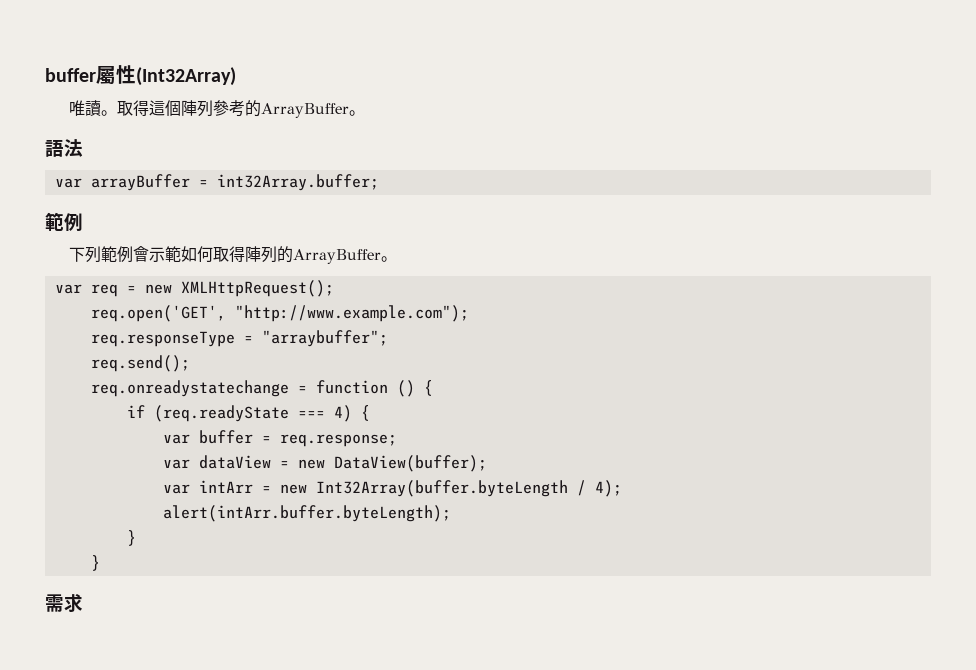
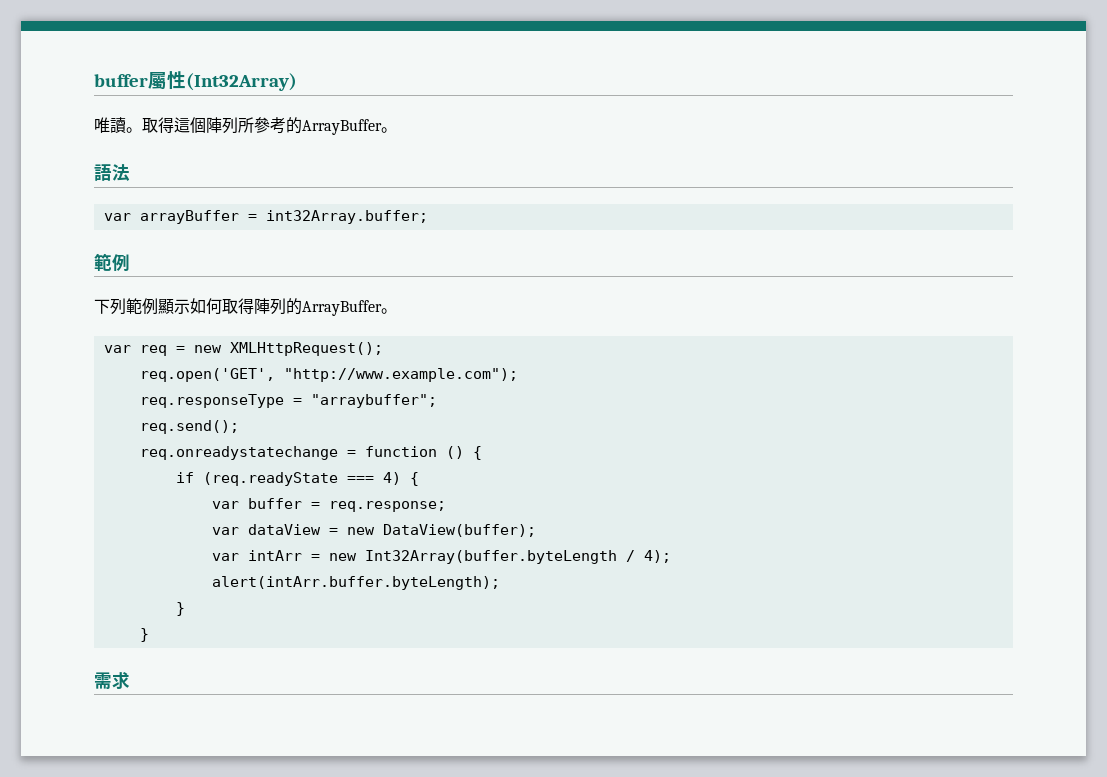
- 取得這個陣列參考的ArrayBuffer。
+ 取得這個陣列所參考的ArrayBuffer。
- 下列範例會示範如何取得陣列的ArrayBuffer。
+ 下列範例顯示如何取得陣列的ArrayBuffer。

